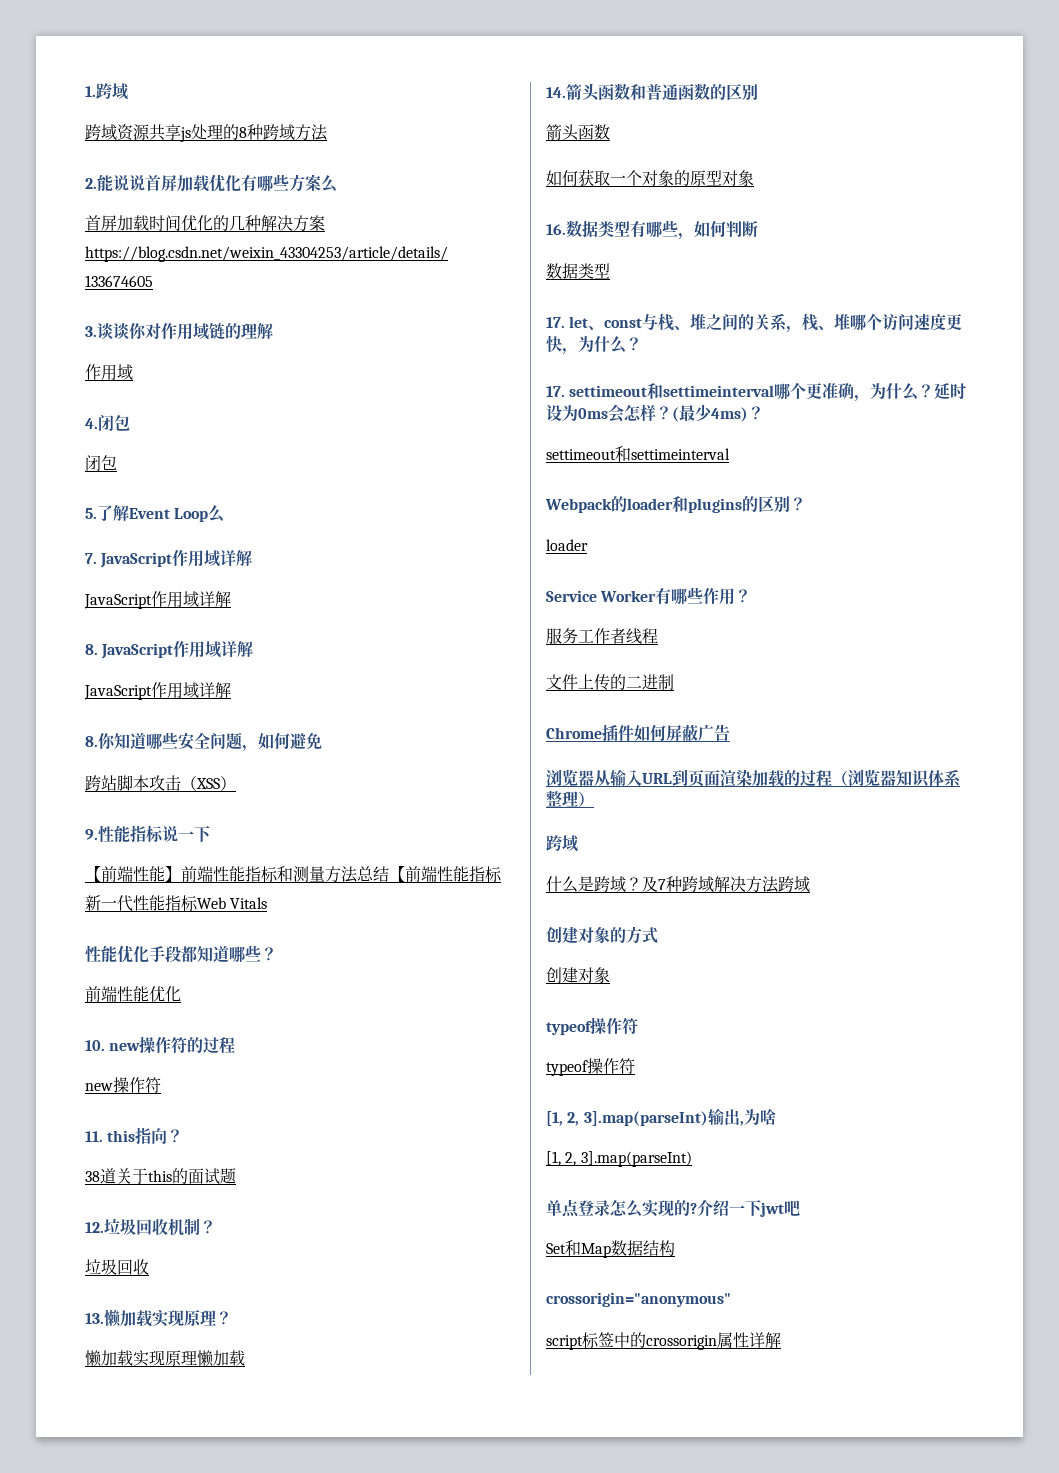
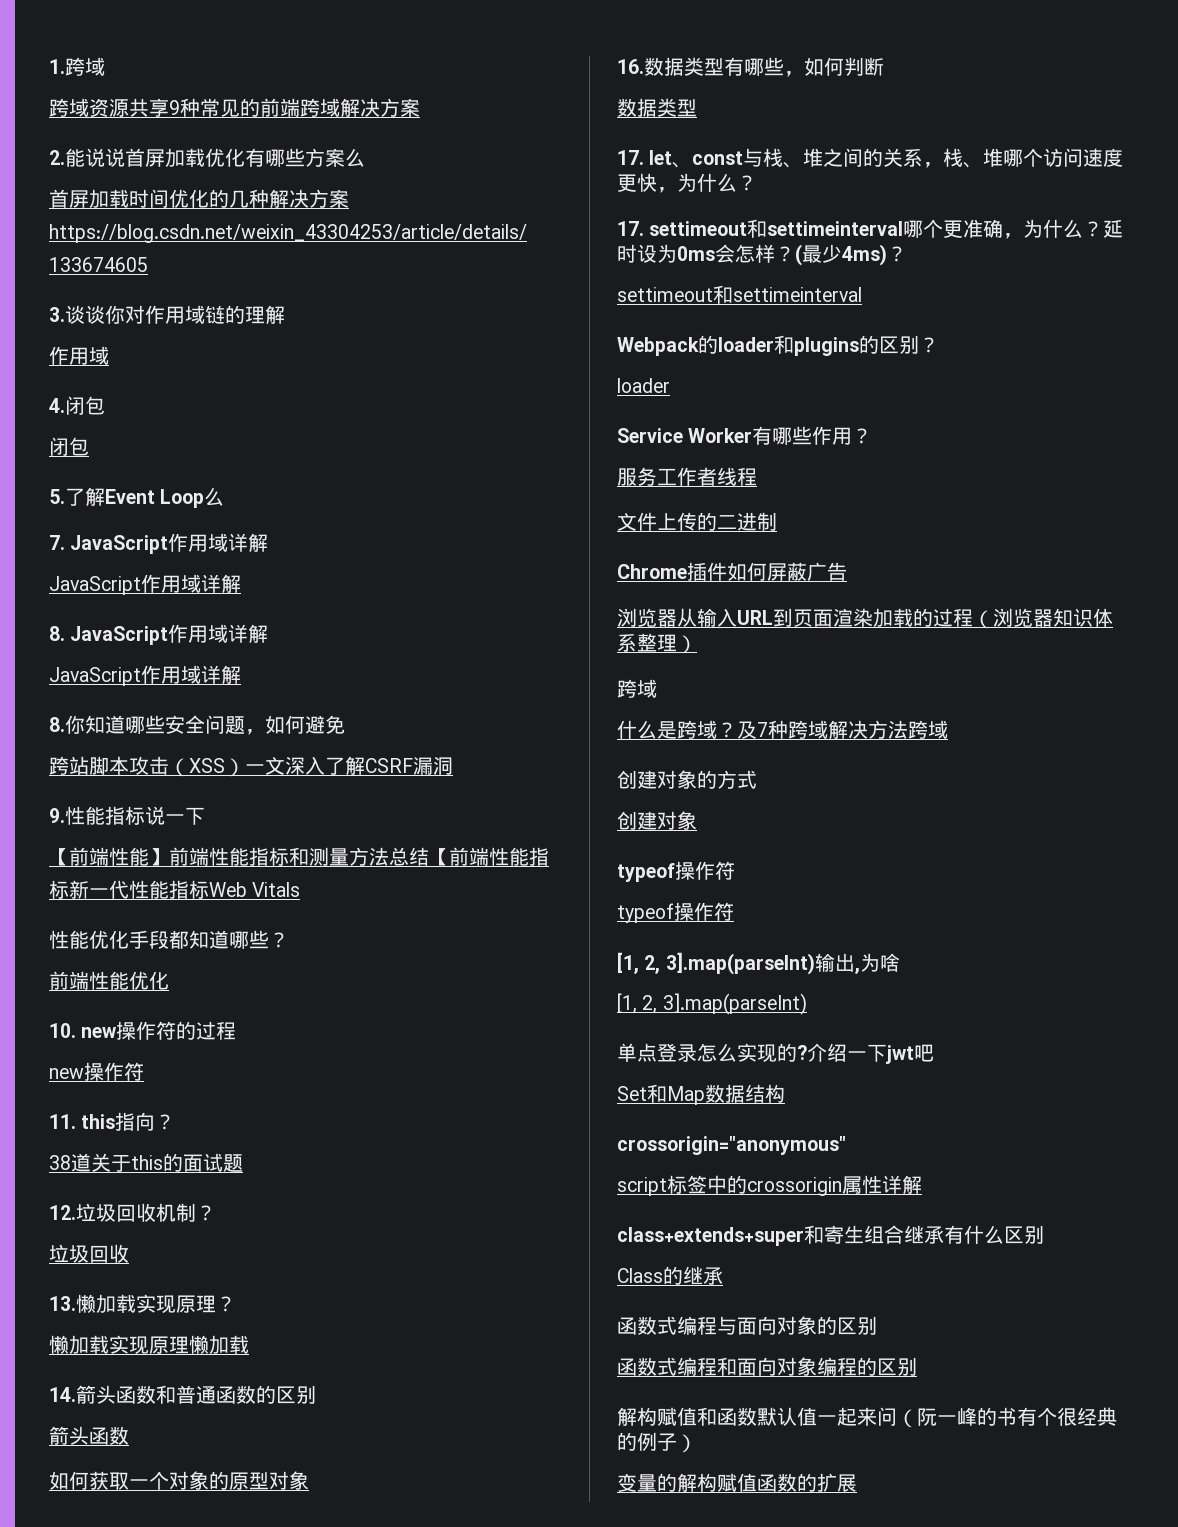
- 跨域资源共享js处理的8种跨域方法
+ 跨域资源共享9种常见的前端跨域解决方案
- 跨站脚本攻击（XSS）
+ 跨站脚本攻击（XSS）一文深入了解CSRF漏洞
+ class+extends+super和寄生组合继承有什么区别
+ Class的继承
+ 函数式编程与面向对象的区别
+ 函数式编程和面向对象编程的区别
+ 解构赋值和函数默认值一起来问（阮一峰的书有个很经典的例子）
+ 变量的解构赋值函数的扩展

